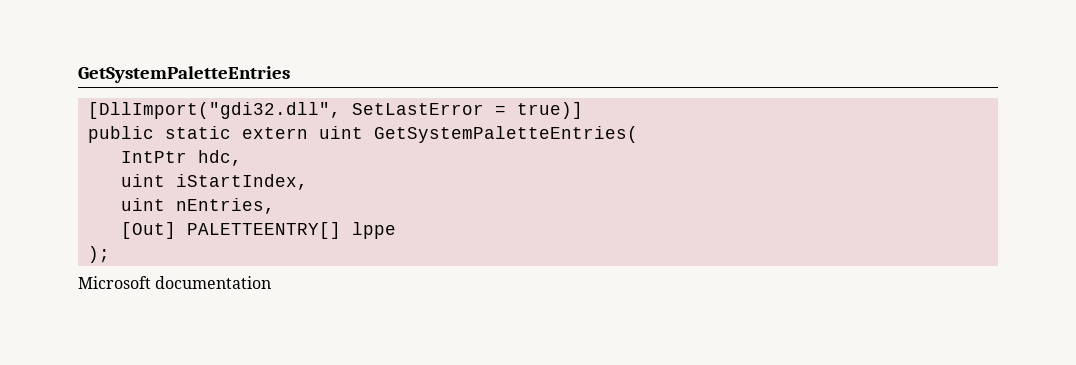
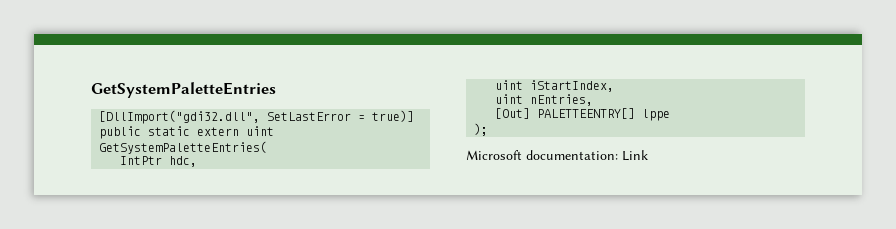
- Microsoft documentation
+ Microsoft documentation: Link

